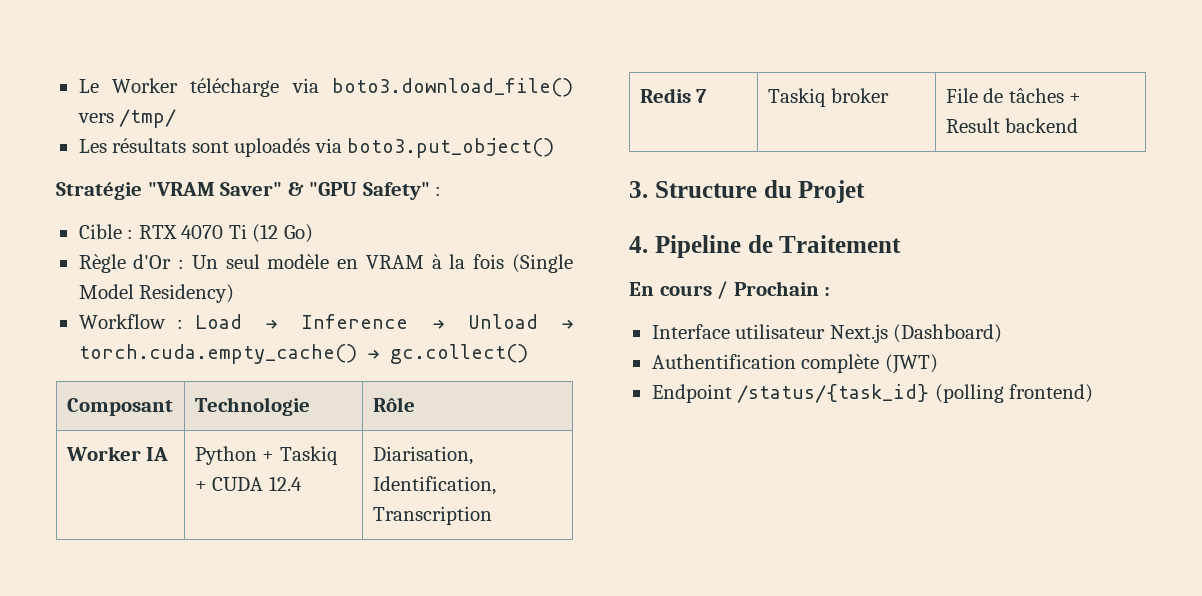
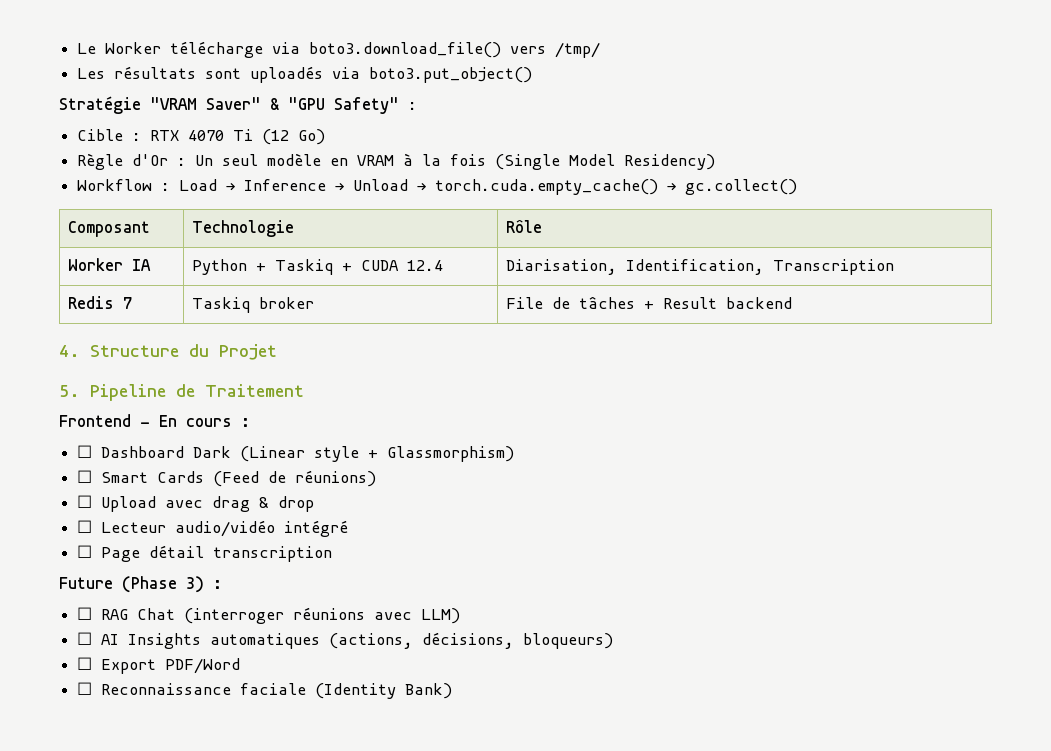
- 3. Structure du Projet
+ 4. Structure du Projet
- 4. Pipeline de Traitement
+ 5. Pipeline de Traitement
- En cours / Prochain :
- Interface utilisateur Next.js (Dashboard)
- Authentification complète (JWT)
- Endpoint /status/{task_id} (polling frontend)
+ Frontend - En cours :
+ ☐ Dashboard Dark (Linear style + Glassmorphism)
+ ☐ Smart Cards (Feed de réunions)
+ ☐ Upload avec drag & drop
+ ☐ Lecteur audio/vidéo intégré
+ ☐ Page détail transcription
+ Future (Phase 3) :
+ ☐ RAG Chat (interroger réunions avec LLM)
+ ☐ AI Insights automatiques (actions, décisions, bloqueurs)
+ ☐ Export PDF/Word
+ ☐ Reconnaissance faciale (Identity Bank)

